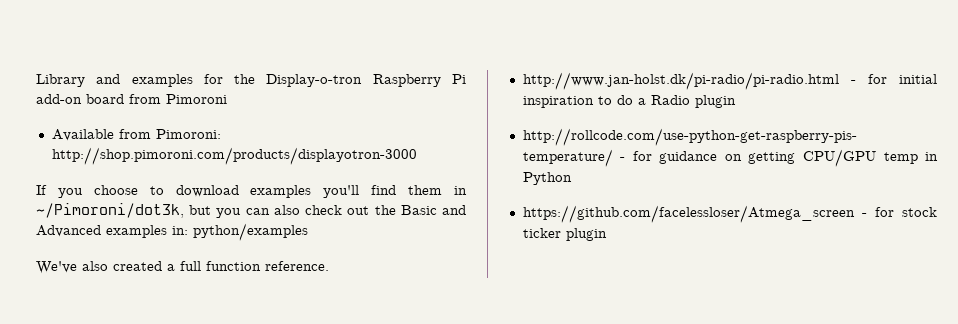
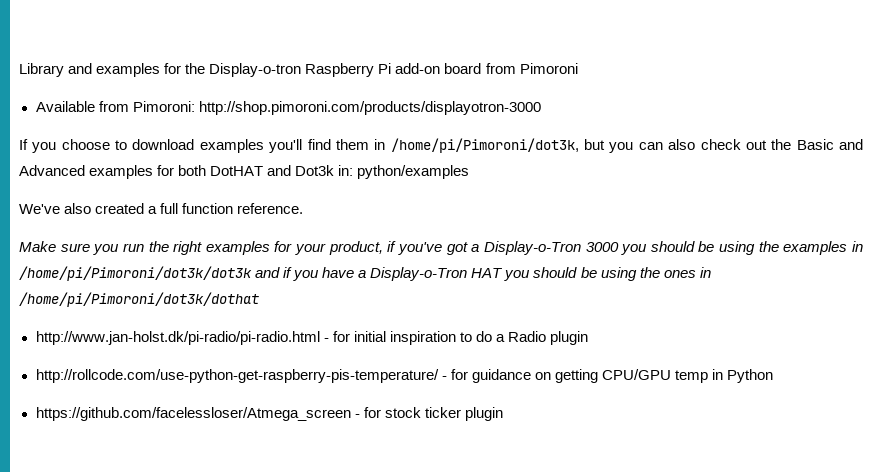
- If you choose to download examples you'll find them in ~/Pimoroni/dot3k, but you can also check out the Basic and Advanced examples in: python/examples
+ If you choose to download examples you'll find them in /home/pi/Pimoroni/dot3k, but you can also check out the Basic and Advanced examples for both DotHAT and Dot3k in: python/examples
+ Make sure you run the right examples for your product, if you've got a Display-o-Tron 3000 you should be using the examples in /home/pi/Pimoroni/dot3k/dot3k and if you have a Display-o-Tron HAT you should be using the ones in /home/pi/Pimoroni/dot3k/dothat

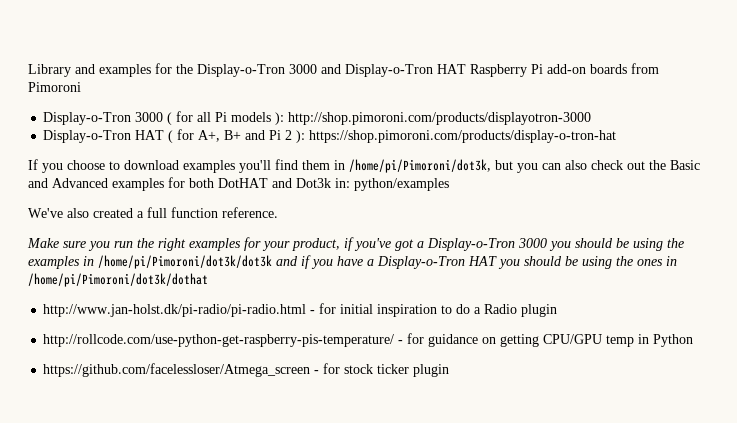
- Library and examples for the Display-o-tron Raspberry Pi add-on board from Pimoroni
+ Library and examples for the Display-o-Tron 3000 and Display-o-Tron HAT Raspberry Pi add-on boards from Pimoroni
- Available from Pimoroni: http://shop.pimoroni.com/products/displayotron-3000
+ Display-o-Tron 3000 ( for all Pi models ): http://shop.pimoroni.com/products/displayotron-3000
+ Display-o-Tron HAT ( for A+, B+ and Pi 2 ): https://shop.pimoroni.com/products/display-o-tron-hat

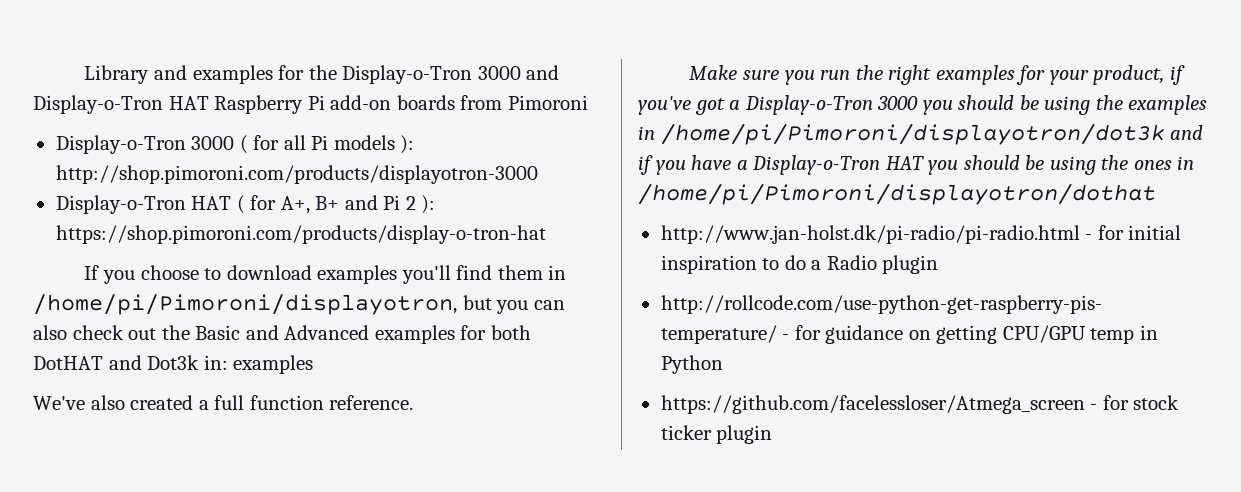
- If you choose to download examples you'll find them in /home/pi/Pimoroni/dot3k, but you can also check out the Basic and Advanced examples for both DotHAT and Dot3k in: python/examples
+ If you choose to download examples you'll find them in /home/pi/Pimoroni/displayotron, but you can also check out the Basic and Advanced examples for both DotHAT and Dot3k in: examples
- Make sure you run the right examples for your product, if you've got a Display-o-Tron 3000 you should be using the examples in /home/pi/Pimoroni/dot3k/dot3k and if you have a Display-o-Tron HAT you should be using the ones in /home/pi/Pimoroni/dot3k/dothat
+ Make sure you run the right examples for your product, if you've got a Display-o-Tron 3000 you should be using the examples in /home/pi/Pimoroni/displayotron/dot3k and if you have a Display-o-Tron HAT you should be using the ones in /home/pi/Pimoroni/displayotron/dothat

